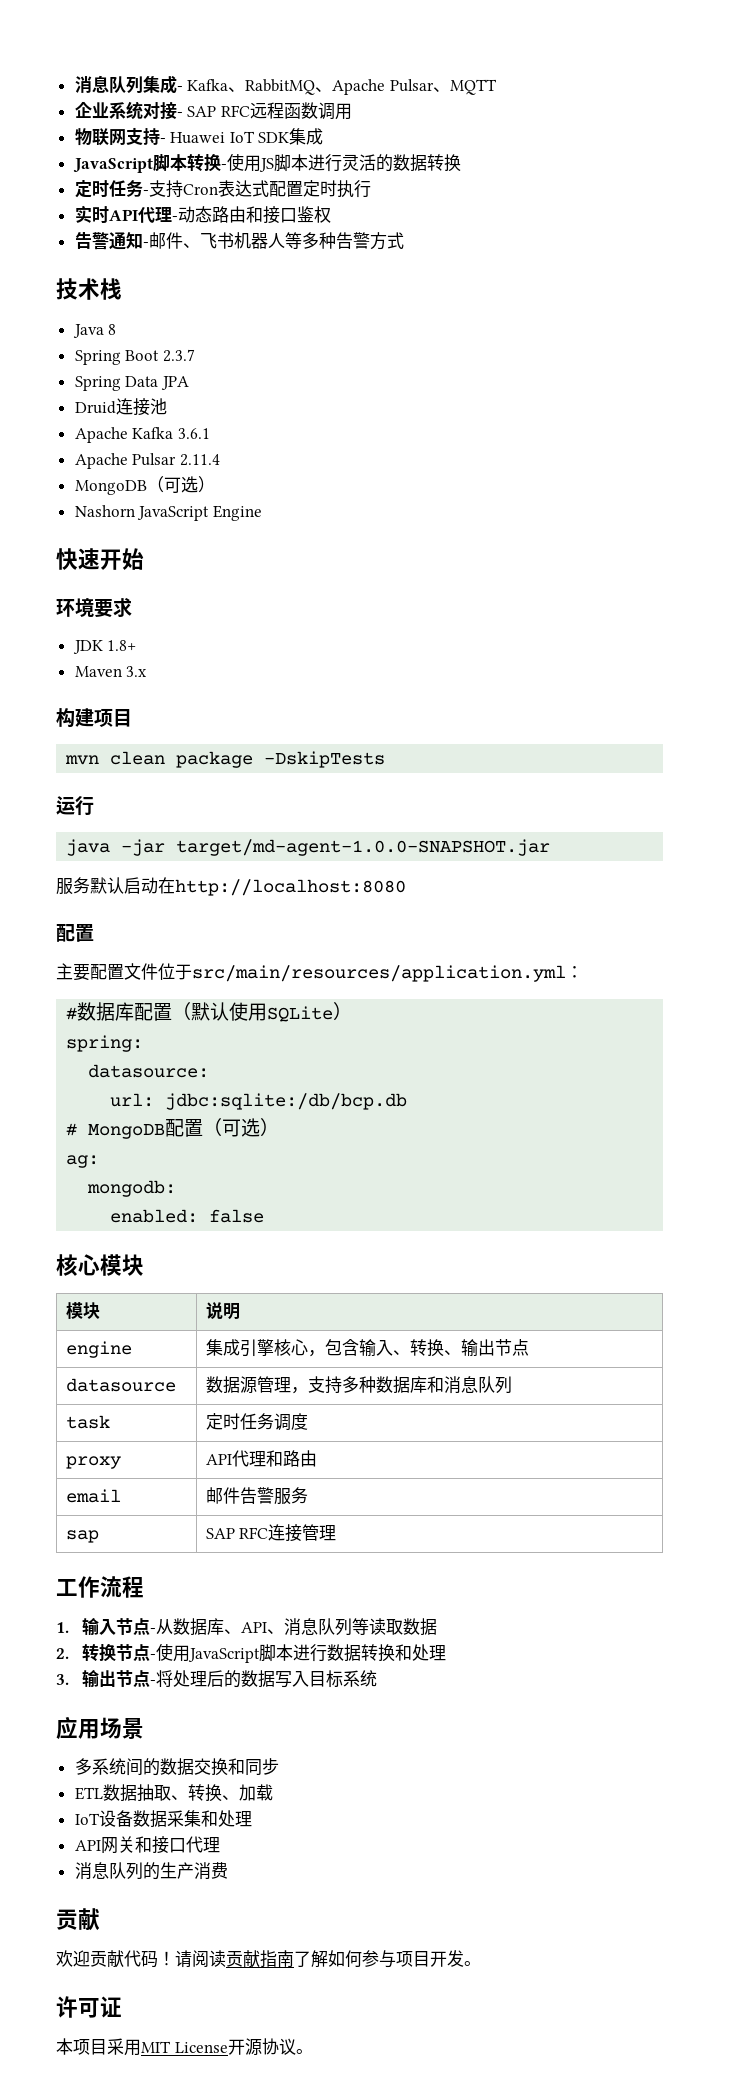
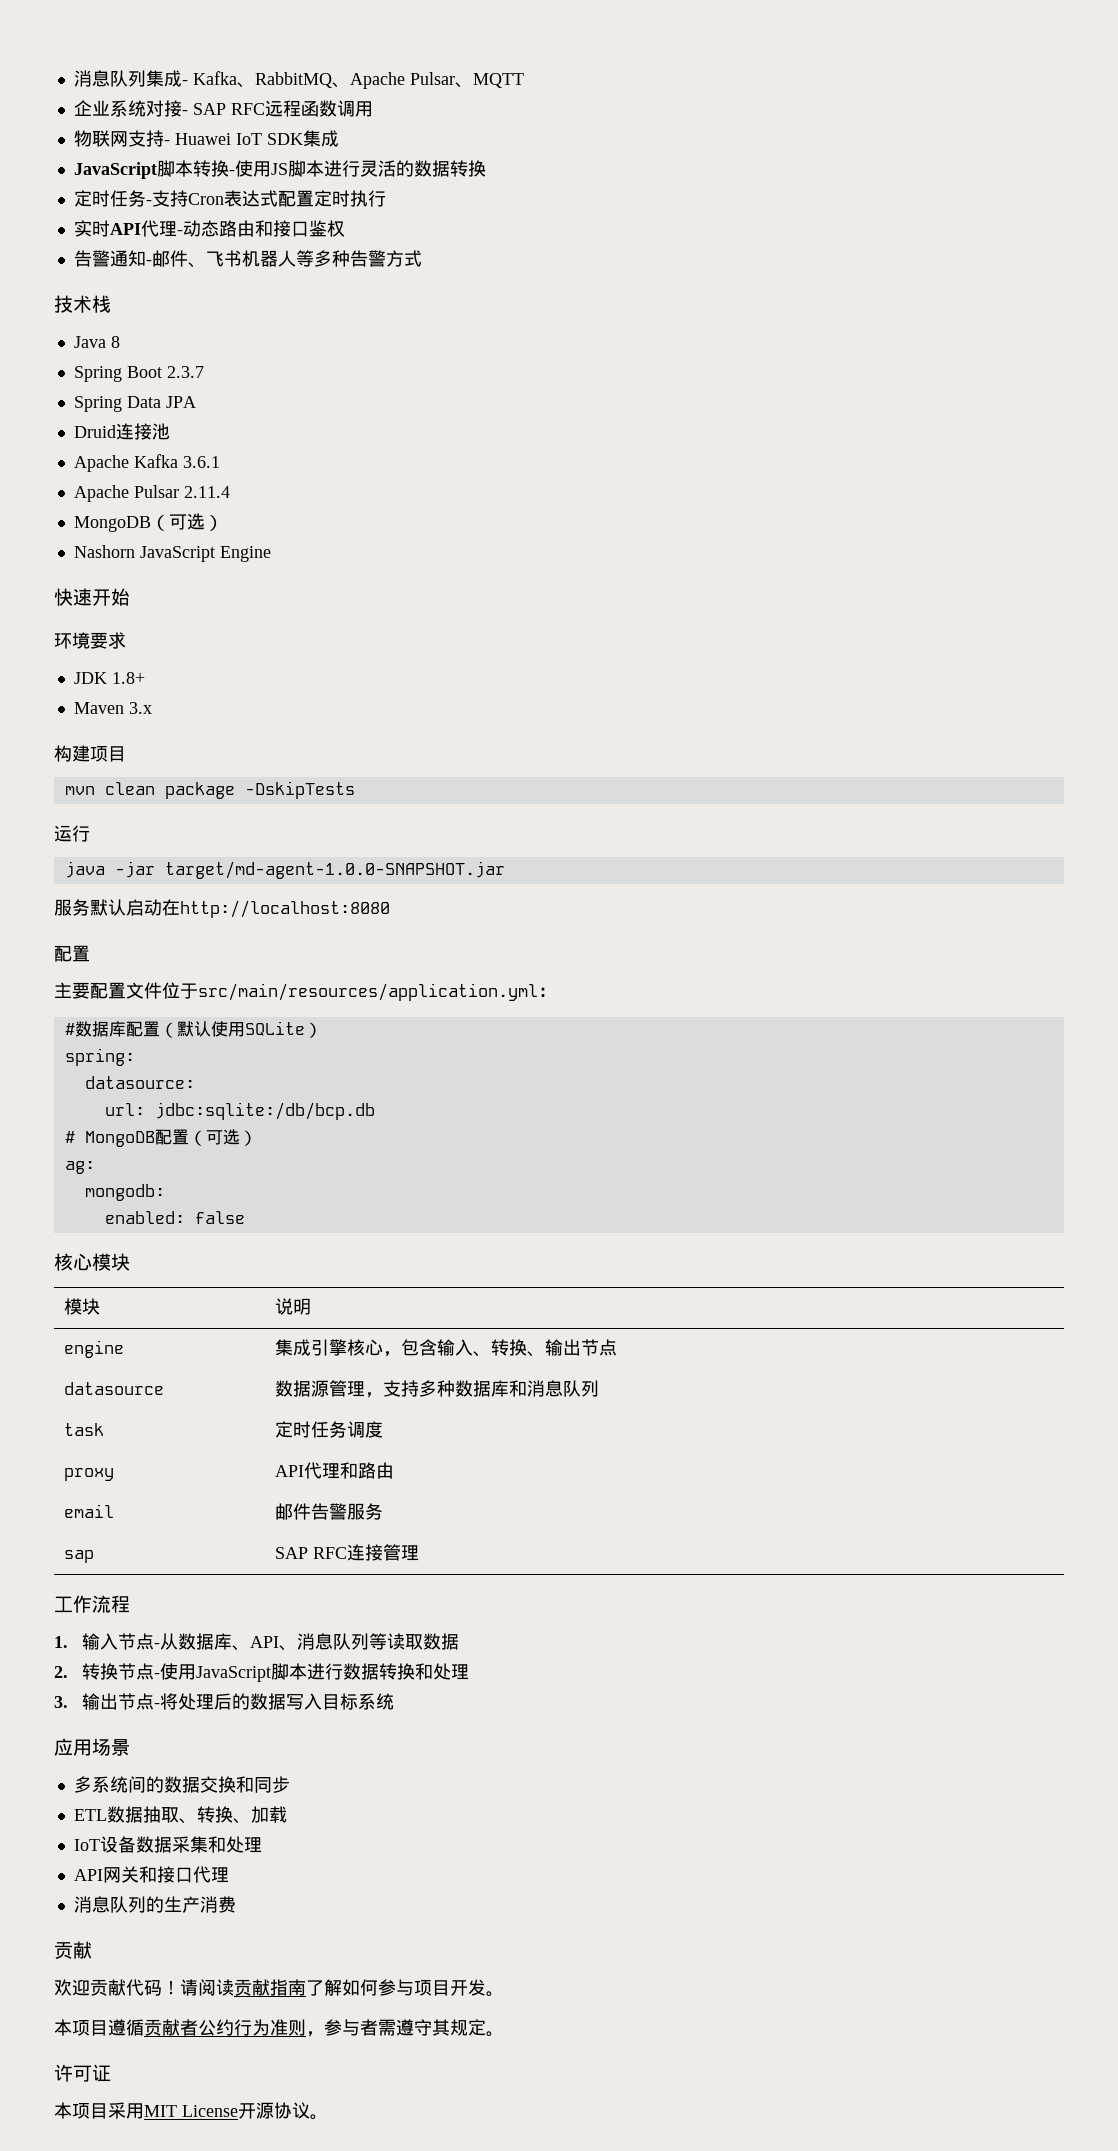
+ 本项目遵循贡献者公约行为准则，参与者需遵守其规定。

